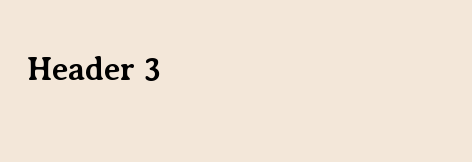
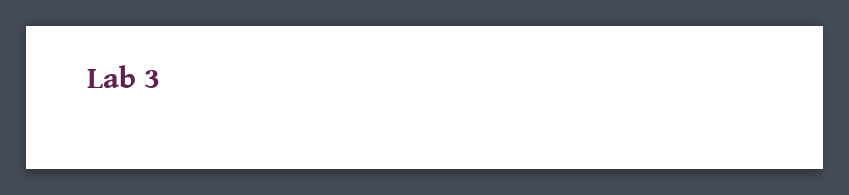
- Header 3
+ Lab 3

